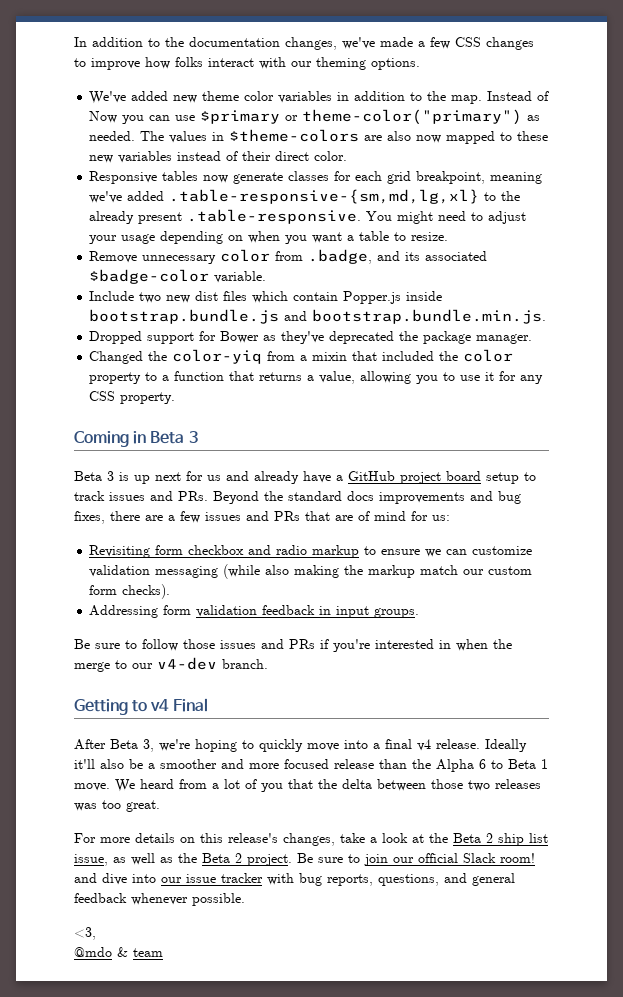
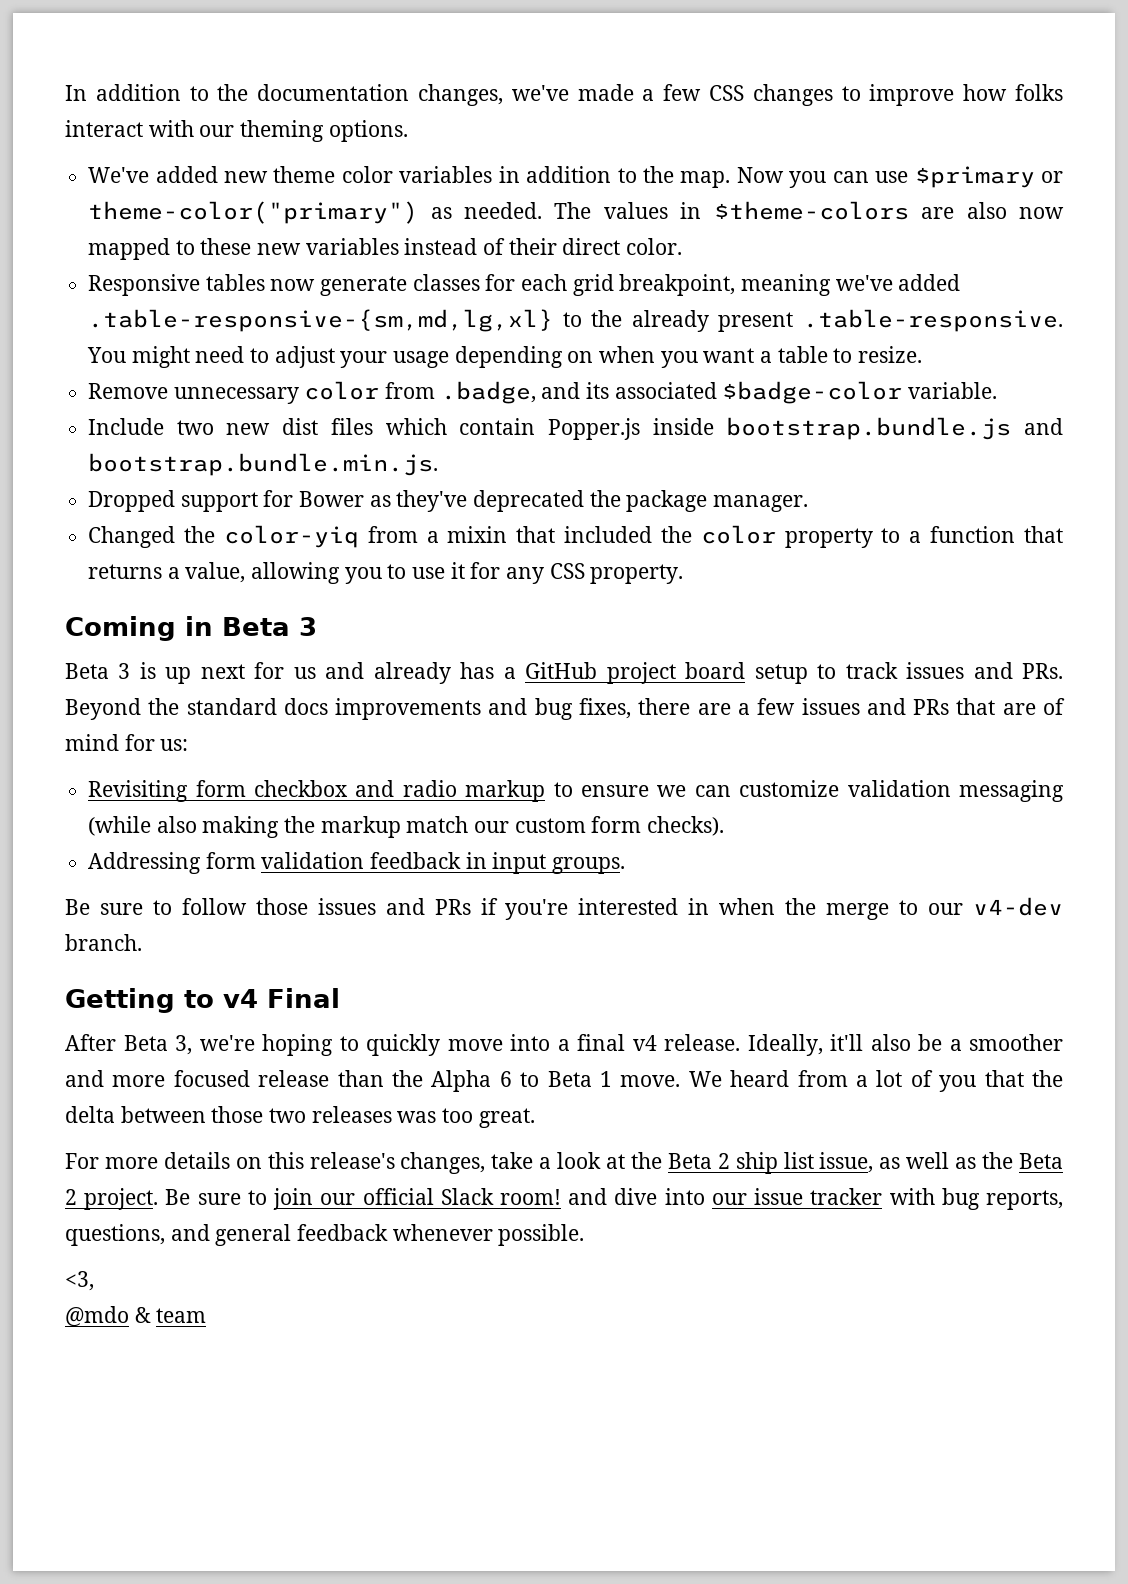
- Instead of Now you can use $primary or theme-color("primary") as needed.
+ Now you can use $primary or theme-color("primary") as needed.
- Beta 3 is up next for us and already have a GitHub project board setup to track issues and PRs. Beyond the standard docs improvements and bug fixes, there are a few issues and PRs that are of mind for us:
+ Beta 3 is up next for us and already has a GitHub project board setup to track issues and PRs. Beyond the standard docs improvements and bug fixes, there are a few issues and PRs that are of mind for us:
- Ideally it'll also be a smoother and more focused release than the Alpha 6 to Beta 1 move.
+ Ideally, it'll also be a smoother and more focused release than the Alpha 6 to Beta 1 move.

